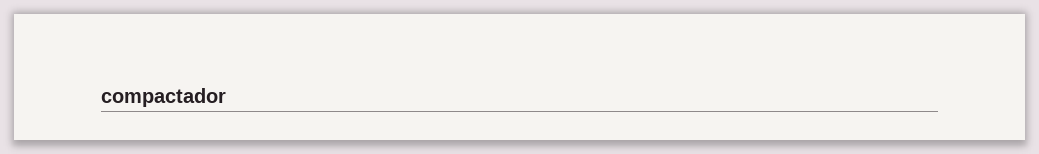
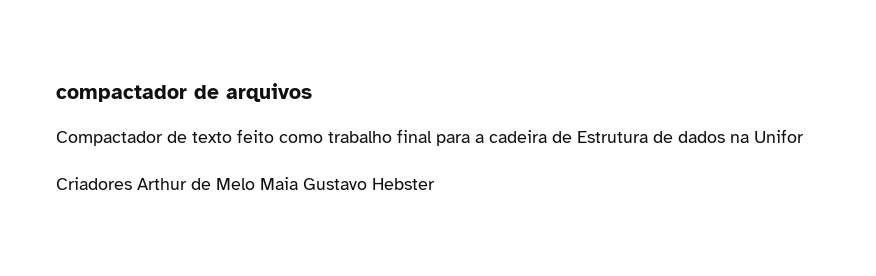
- compactador
+ compactador de arquivos
+ Compactador de texto feito como trabalho final para a cadeira de Estrutura de dados na Unifor
+ Criadores Arthur de Melo Maia Gustavo Hebster

